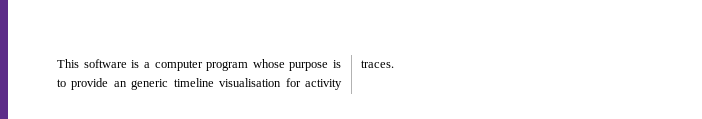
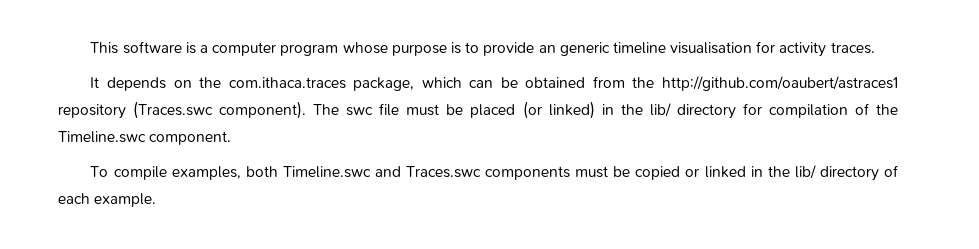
+ It depends on the com.ithaca.traces package, which can be obtained from the http://github.com/oaubert/astraces1 repository (Traces.swc component). The swc file must be placed (or linked) in the lib/ directory for compilation of the Timeline.swc component.
+ To compile examples, both Timeline.swc and Traces.swc components must be copied or linked in the lib/ directory of each example.

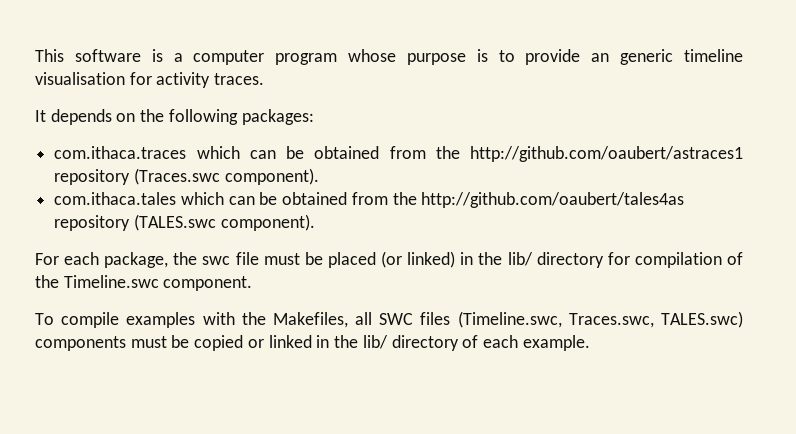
- It depends on the com.ithaca.traces package, which can be obtained from the http://github.com/oaubert/astraces1 repository (Traces.swc component). The swc file must be placed (or linked) in the lib/ directory for compilation of the Timeline.swc component.
+ It depends on the following packages:
+ com.ithaca.traces which can be obtained from the http://github.com/oaubert/astraces1 repository (Traces.swc component).
+ com.ithaca.tales which can be obtained from the http://github.com/oaubert/tales4as repository (TALES.swc component).
+ For each package, the swc file must be placed (or linked) in the lib/ directory for compilation of the Timeline.swc component.
- To compile examples, both Timeline.swc and Traces.swc components must be copied or linked in the lib/ directory of each example.
+ To compile examples with the Makefiles, all SWC files (Timeline.swc, Traces.swc, TALES.swc) components must be copied or linked in the lib/ directory of each example.

